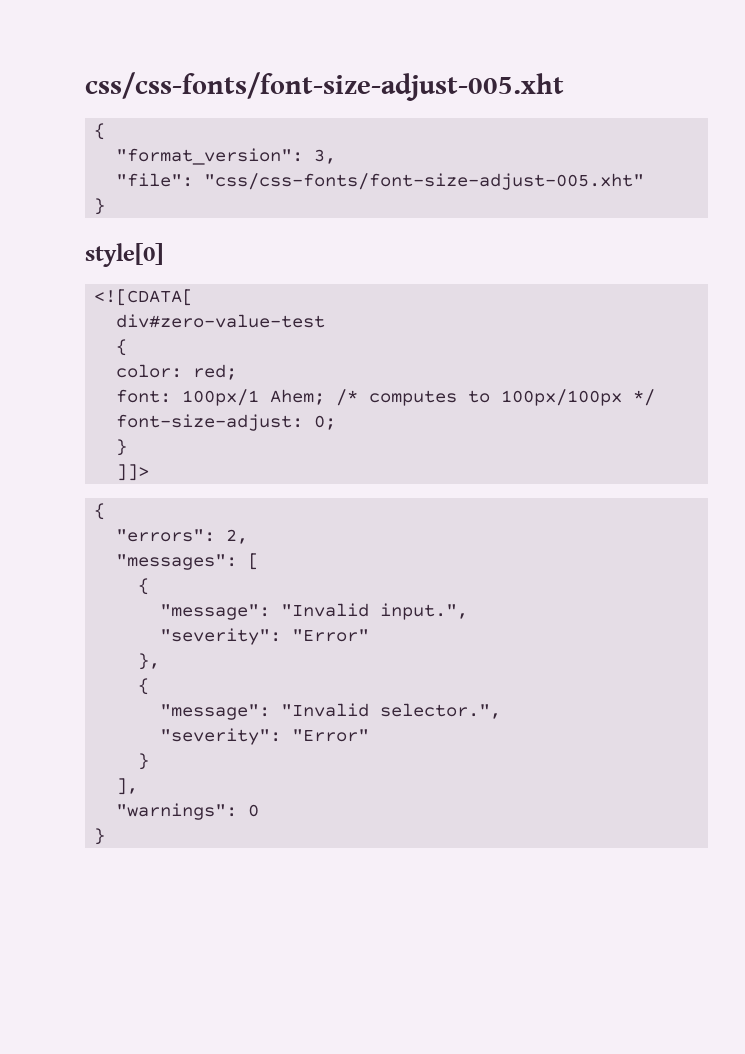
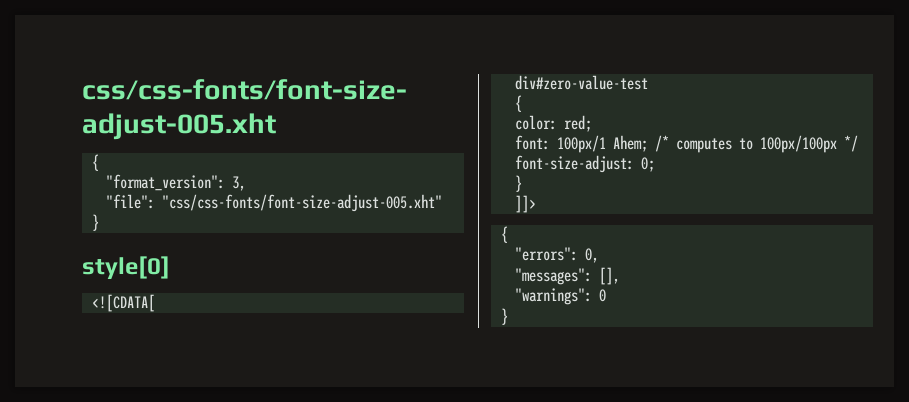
- "errors": 2,
+ "errors": 0,
- "messages": [
- {
- "message": "Invalid input.",
- "severity": "Error"
- },
- {
- "message": "Invalid selector.",
- "severity": "Error"
- }
- ],
+ "messages": [],

